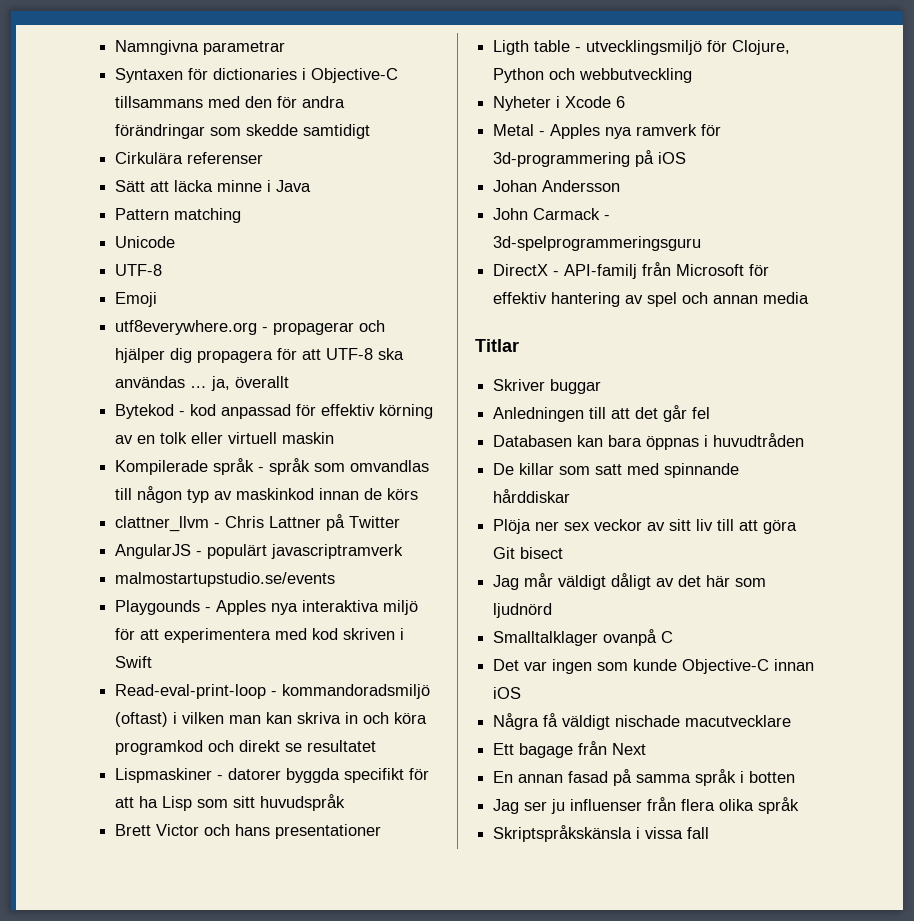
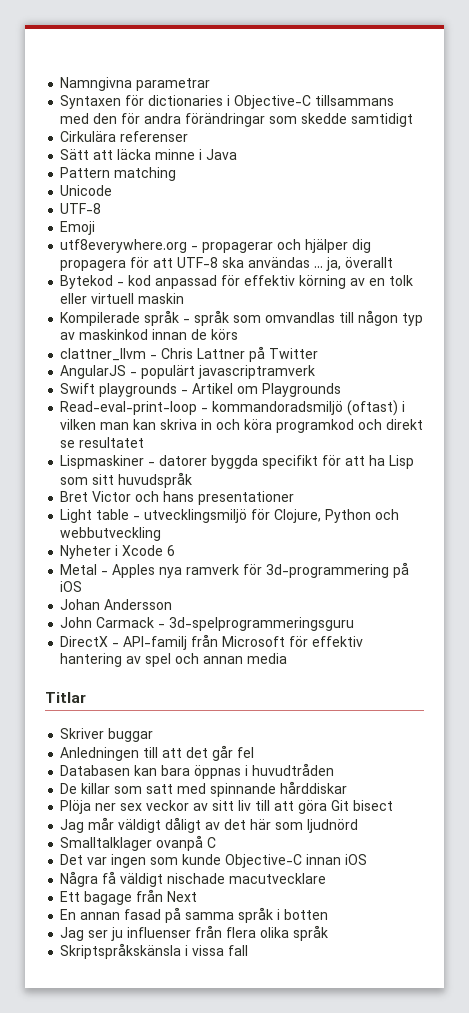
- malmostartupstudio.se/events
- Playgounds - Apples nya interaktiva miljö för att experimentera med kod skriven i Swift
+ Swift playgrounds - Artikel om Playgrounds
- Brett Victor och hans presentationer
+ Bret Victor och hans presentationer
- Ligth table - utvecklingsmiljö för Clojure, Python och webbutveckling
+ Light table - utvecklingsmiljö för Clojure, Python och webbutveckling

